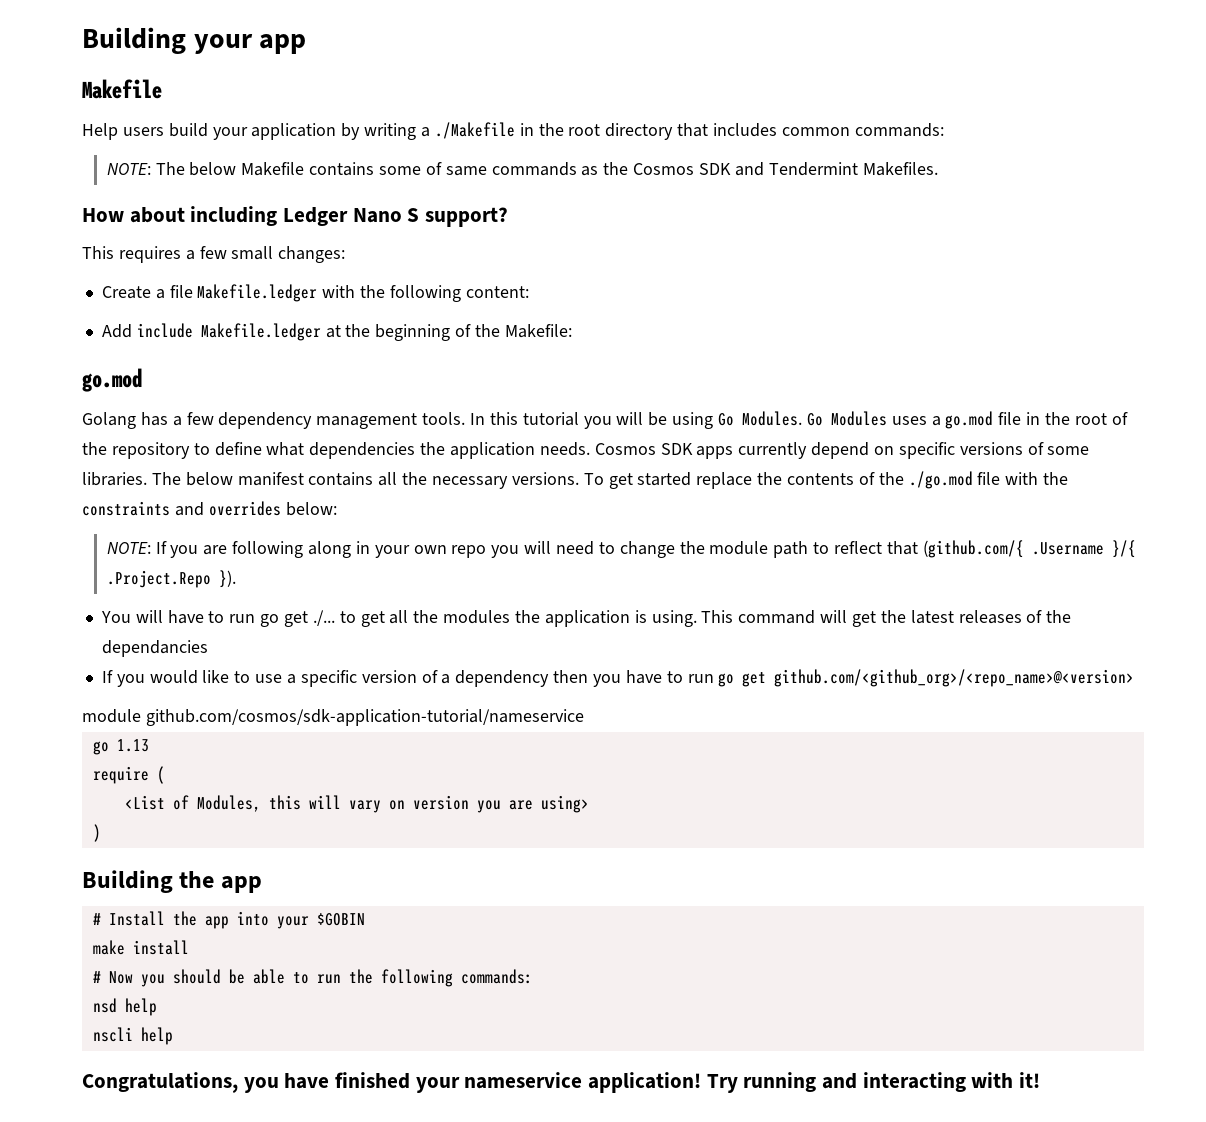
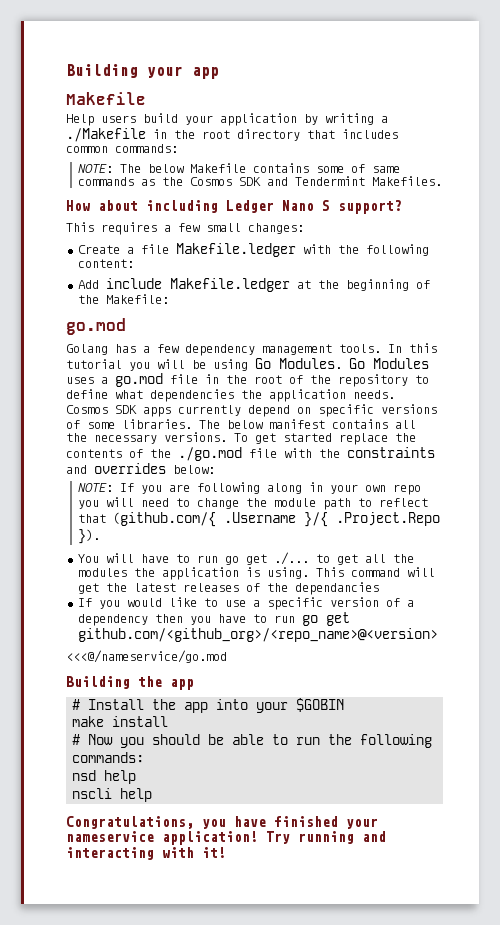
- module github.com/cosmos/sdk-application-tutorial/nameservice
- go 1.13
- require (
- <List of Modules, this will vary on version you are using>
- )
+ <<<@/nameservice/go.mod

